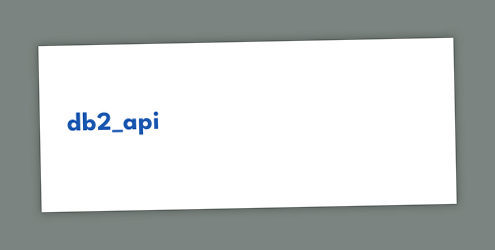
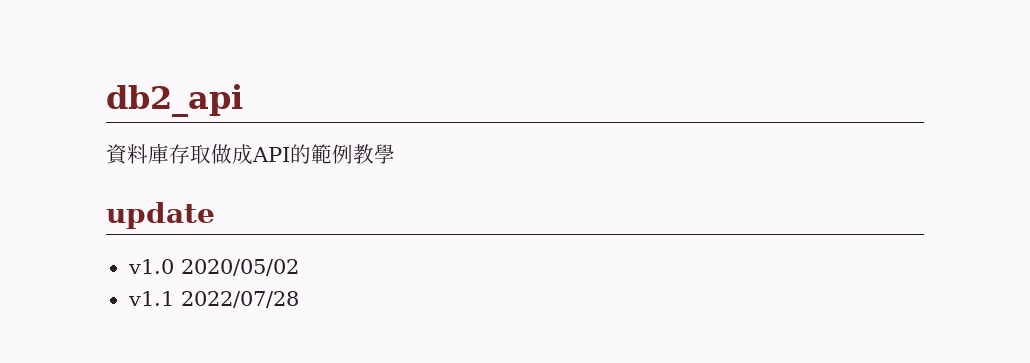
+ 資料庫存取做成API的範例教學
+ update
+ v1.0 2020/05/02
+ v1.1 2022/07/28

